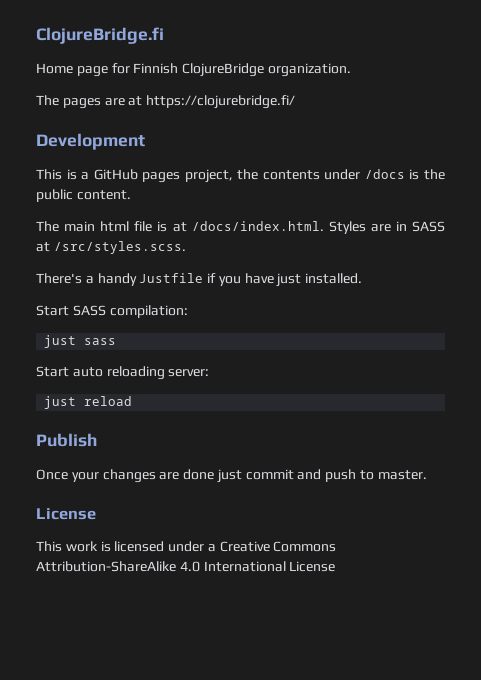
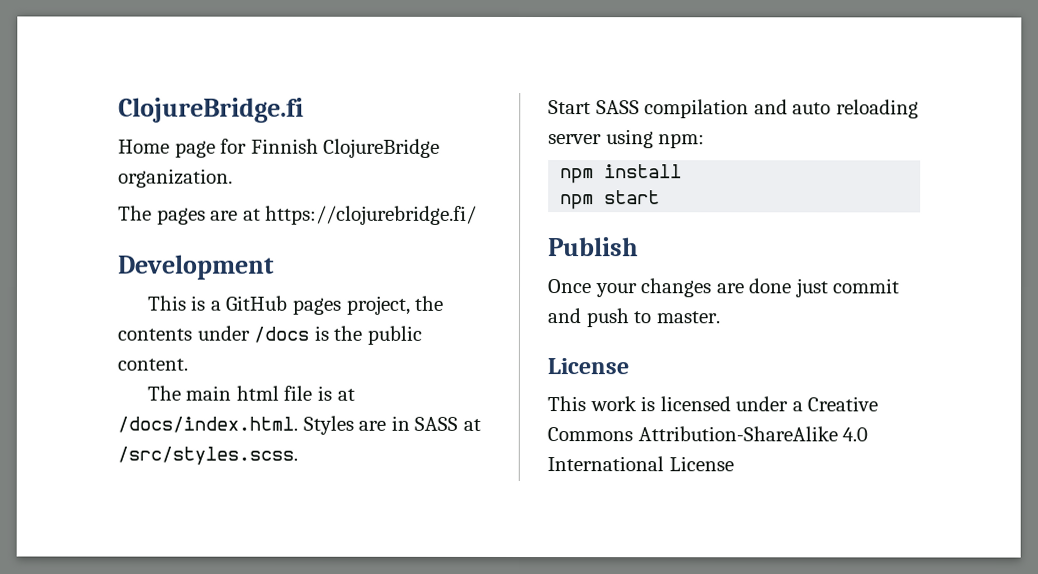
- There's a handy Justfile if you have just installed.
- Start SASS compilation:
- just sass
- Start auto reloading server:
- just reload
+ Start SASS compilation and auto reloading server using npm:
+ npm install
+ npm start

